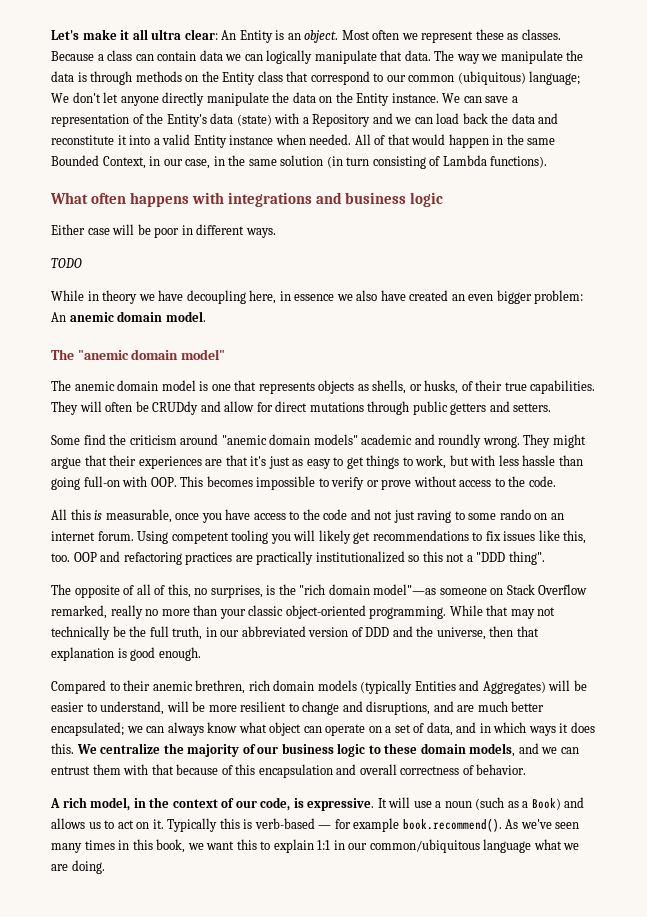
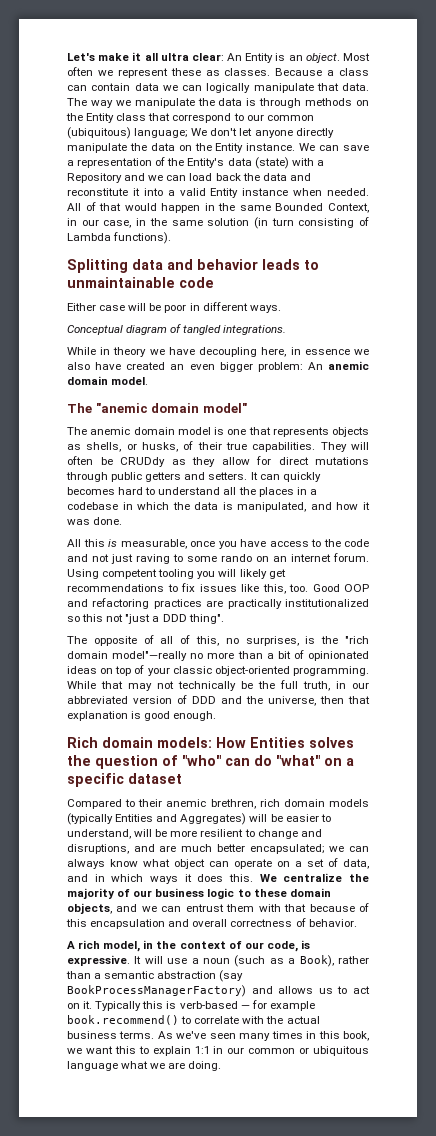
- What often happens with integrations and business logic
+ Splitting data and behavior leads to unmaintainable code
- TODO
+ Conceptual diagram of tangled integrations.
- They will often be CRUDdy and allow for direct mutations through public getters and setters.
- Some find the criticism around "anemic domain models" academic and roundly wrong. They might argue that their experiences are that it's just as easy to get things to work, but with less hassle than going full-on with OOP. This becomes impossible to verify or prove without access to the code.
+ They will often be CRUDdy as they allow for direct mutations through public getters and setters. It can quickly becomes hard to understand all the places in a codebase in which the data is manipulated, and how it was done.
- OOP and refactoring practices are practically institutionalized so this not a "DDD thing".
+ Good OOP and refactoring practices are practically institutionalized so this not "just a DDD thing".
- The opposite of all of this, no surprises, is the "rich domain model"—as someone on Stack Overflow remarked, really no more than your classic object-oriented programming.
+ The opposite of all of this, no surprises, is the "rich domain model"—really no more than a bit of opinionated ideas on top of your classic object-oriented programming.
+ Rich domain models: How Entities solves the question of "who" can do "what" on a specific dataset
- We centralize the majority of our business logic to these domain models, and we can entrust them with that because of this encapsulation and overall correctness of behavior.
+ We centralize the majority of our business logic to these domain objects, and we can entrust them with that because of this encapsulation and overall correctness of behavior.
- It will use a noun (such as a Book) and allows us to act on it.
+ It will use a noun (such as a Book), rather than a semantic abstraction (say BookProcessManagerFactory) and allows us to act on it.
- Typically this is verb-based — for example book.recommend(). As we've seen many times in this book, we want this to explain 1:1 in our common/ubiquitous language what we are doing.
+ Typically this is verb-based — for example book.recommend() to correlate with the actual business terms. As we've seen many times in this book, we want this to explain 1:1 in our common or ubiquitous language what we are doing.

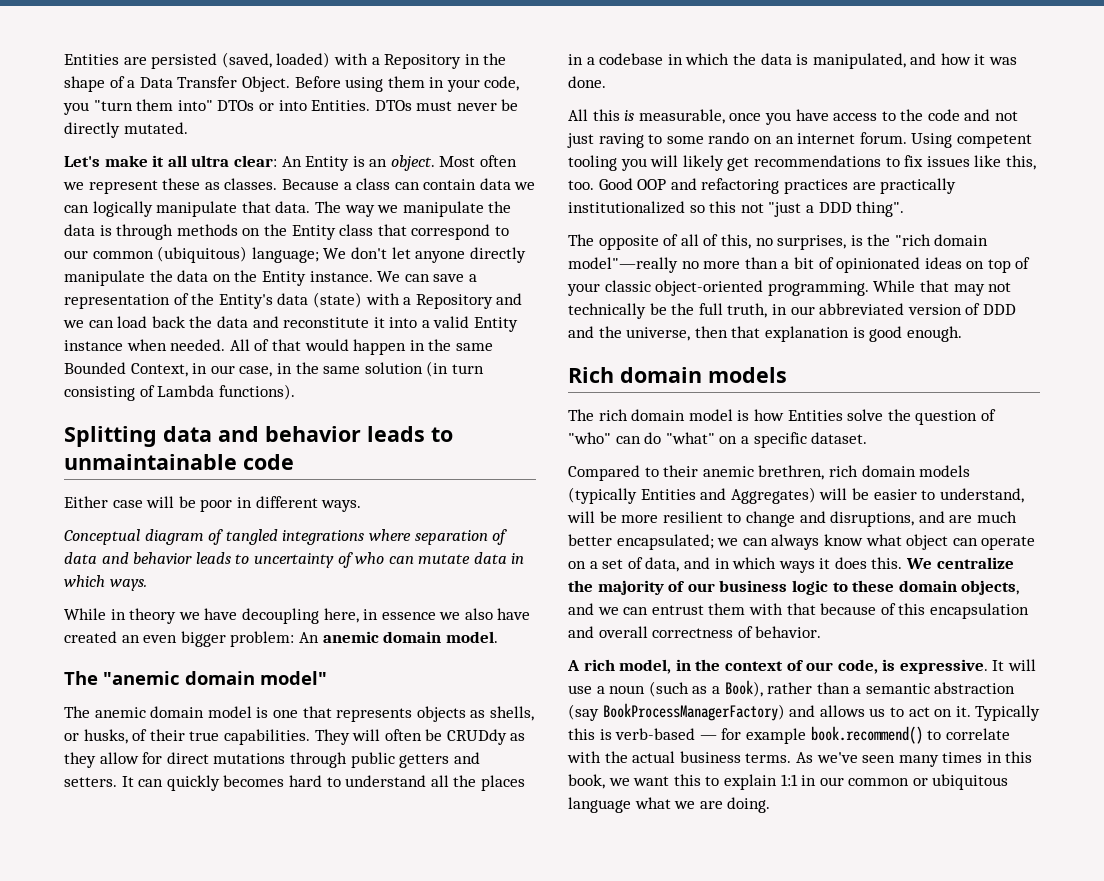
+ Entities are persisted (saved, loaded) with a Repository in the shape of a Data Transfer Object. Before using them in your code, you "turn them into" DTOs or into Entities. DTOs must never be directly mutated.
- Conceptual diagram of tangled integrations.
+ Conceptual diagram of tangled integrations where separation of data and behavior leads to uncertainty of who can mutate data in which ways.
- Rich domain models: How Entities solves the question of "who" can do "what" on a specific dataset
+ Rich domain models
+ The rich domain model is how Entities solve the question of "who" can do "what" on a specific dataset.

